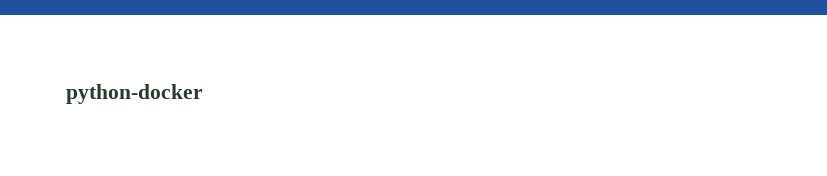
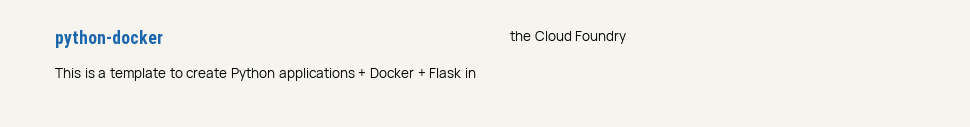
+ This is a template to create Python applications + Docker + Flask in the Cloud Foundry

